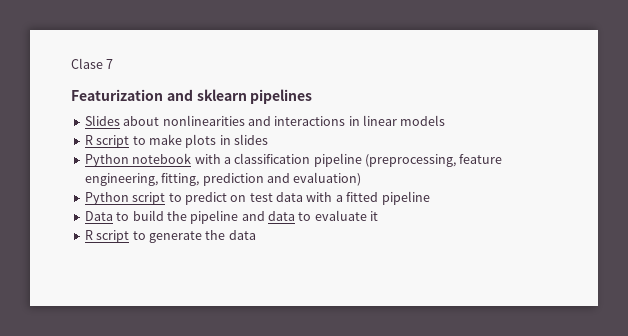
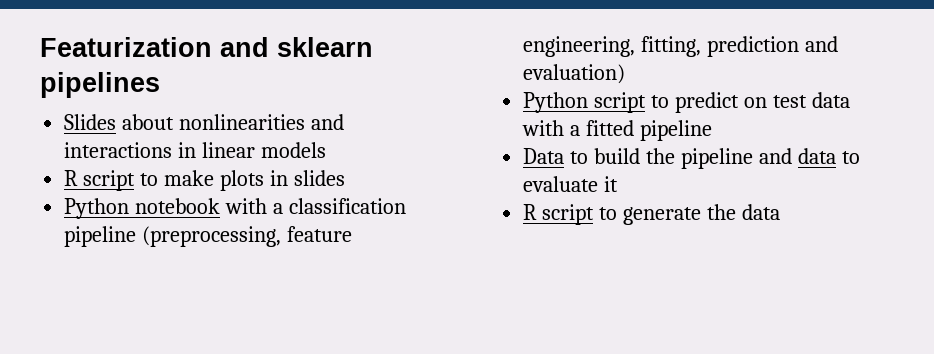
- Clase 7

